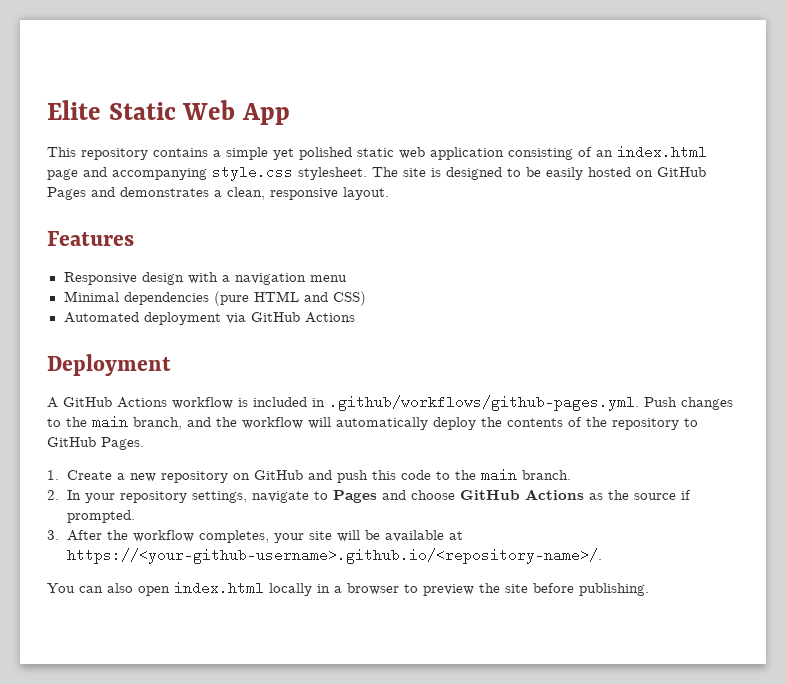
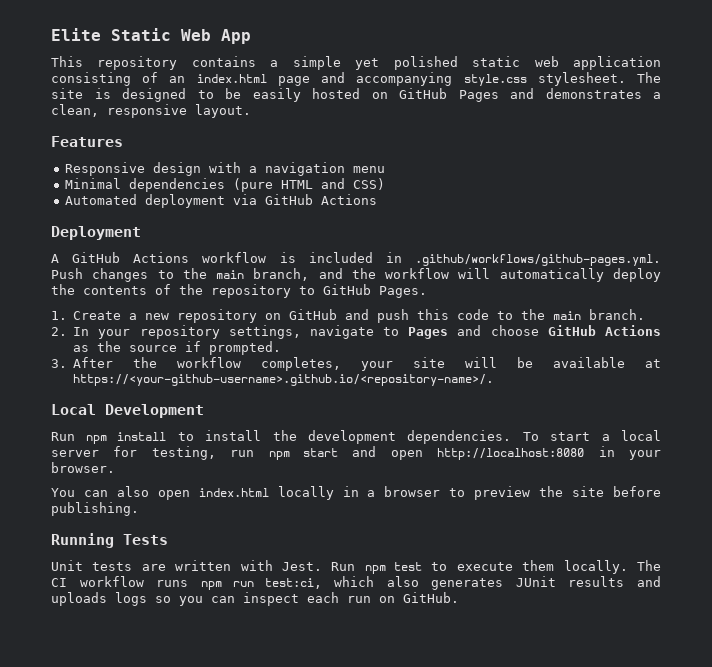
+ Local Development
+ Run npm install to install the development dependencies. To start a local server for testing, run npm start and open http://localhost:8080 in your browser.
+ Running Tests
+ Unit tests are written with Jest. Run npm test to execute them locally. The CI workflow runs npm run test:ci, which also generates JUnit results and uploads logs so you can inspect each run on GitHub.

